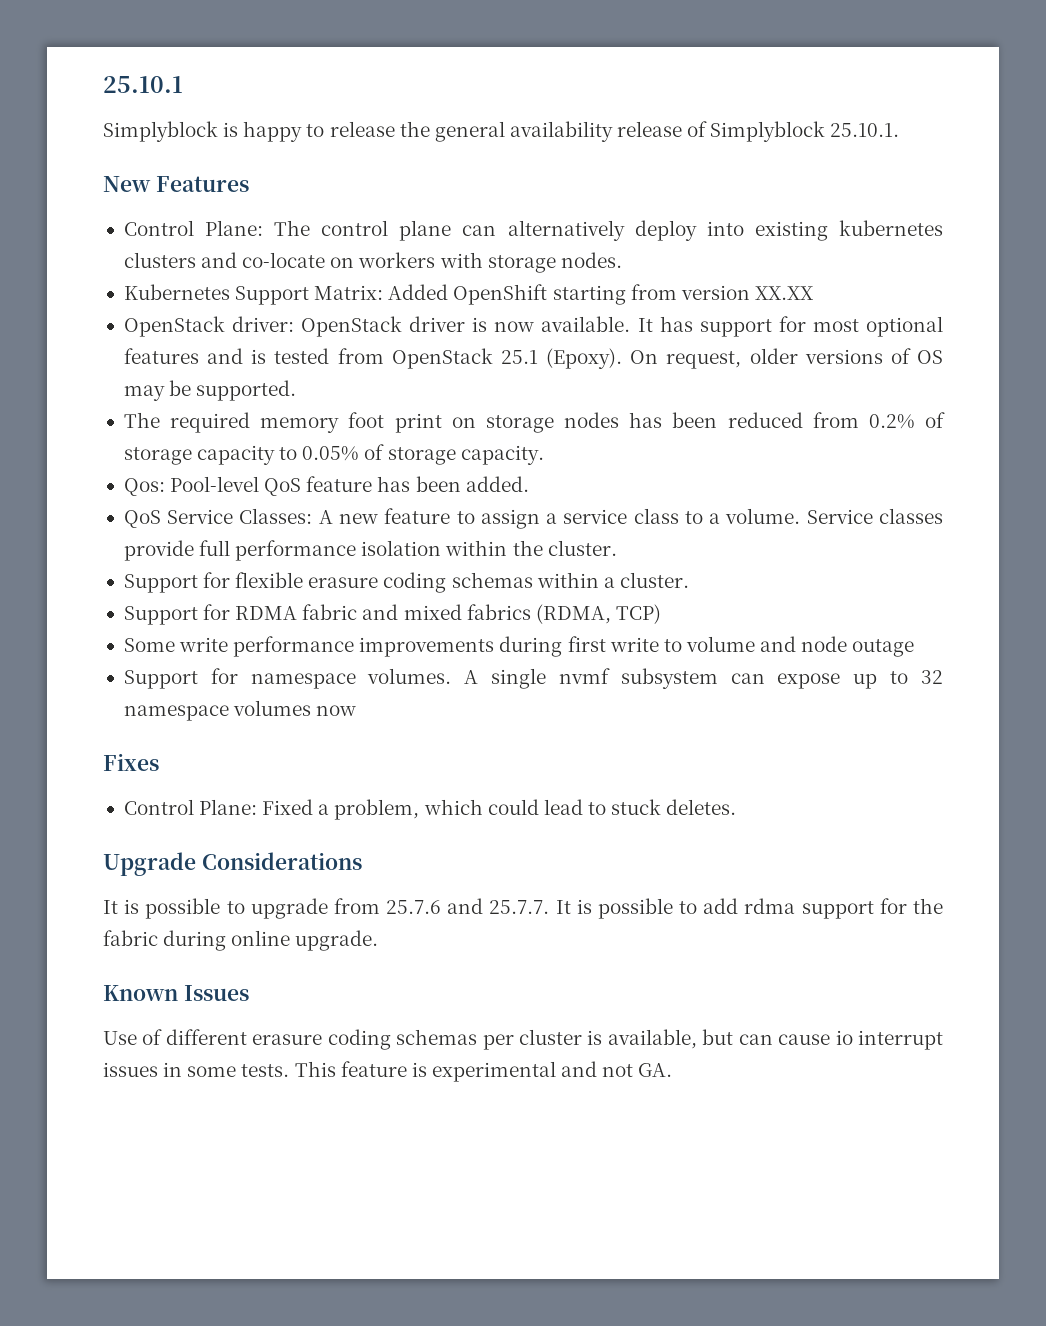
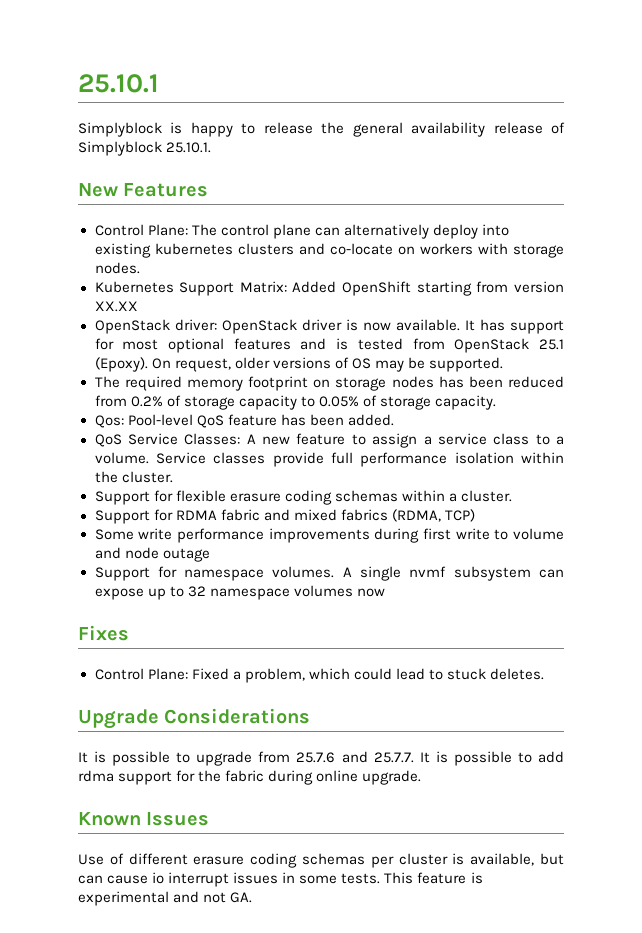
- The required memory foot print on storage nodes has been reduced from 0.2% of storage capacity to 0.05% of storage capacity.
+ The required memory footprint on storage nodes has been reduced from 0.2% of storage capacity to 0.05% of storage capacity.

